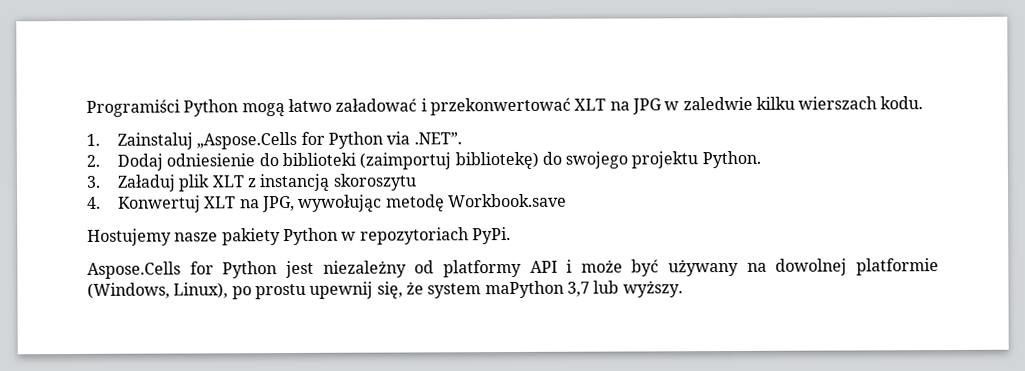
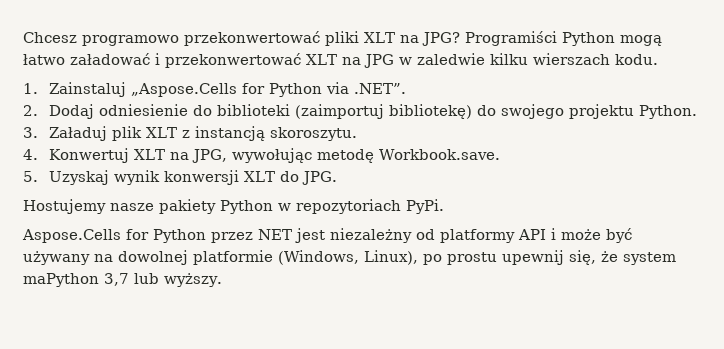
+ Chcesz programowo przekonwertować pliki XLT na JPG?
- 3. Załaduj plik XLT z instancją skoroszytu
+ 3. Załaduj plik XLT z instancją skoroszytu.
- 4. Konwertuj XLT na JPG, wywołując metodę Workbook.save
+ 4. Konwertuj XLT na JPG, wywołując metodę Workbook.save.
+ 5. Uzyskaj wynik konwersji XLT do JPG.
- Aspose.Cells for Python jest niezależny od platformy API i może być używany na dowolnej platformie (Windows, Linux), po prostu upewnij się, że system maPython 3,7 lub wyższy.
+ Aspose.Cells for Python przez NET jest niezależny od platformy API i może być używany na dowolnej platformie (Windows, Linux), po prostu upewnij się, że system maPython 3,7 lub wyższy.

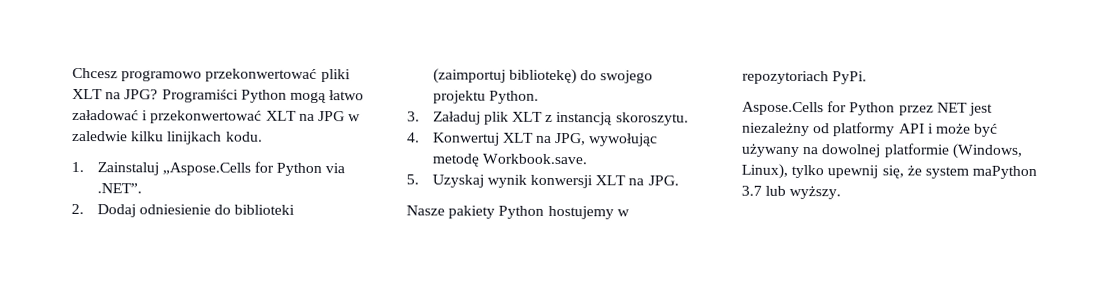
- Programiści Python mogą łatwo załadować i przekonwertować XLT na JPG w zaledwie kilku wierszach kodu.
+ Programiści Python mogą łatwo załadować i przekonwertować XLT na JPG w zaledwie kilku linijkach kodu.
- 5. Uzyskaj wynik konwersji XLT do JPG.
+ 5. Uzyskaj wynik konwersji XLT na JPG.
- Hostujemy nasze pakiety Python w repozytoriach PyPi.
+ Nasze pakiety Python hostujemy w repozytoriach PyPi.
- Aspose.Cells for Python przez NET jest niezależny od platformy API i może być używany na dowolnej platformie (Windows, Linux), po prostu upewnij się, że system maPython 3,7 lub wyższy.
+ Aspose.Cells for Python przez NET jest niezależny od platformy API i może być używany na dowolnej platformie (Windows, Linux), tylko upewnij się, że system maPython 3.7 lub wyższy.

